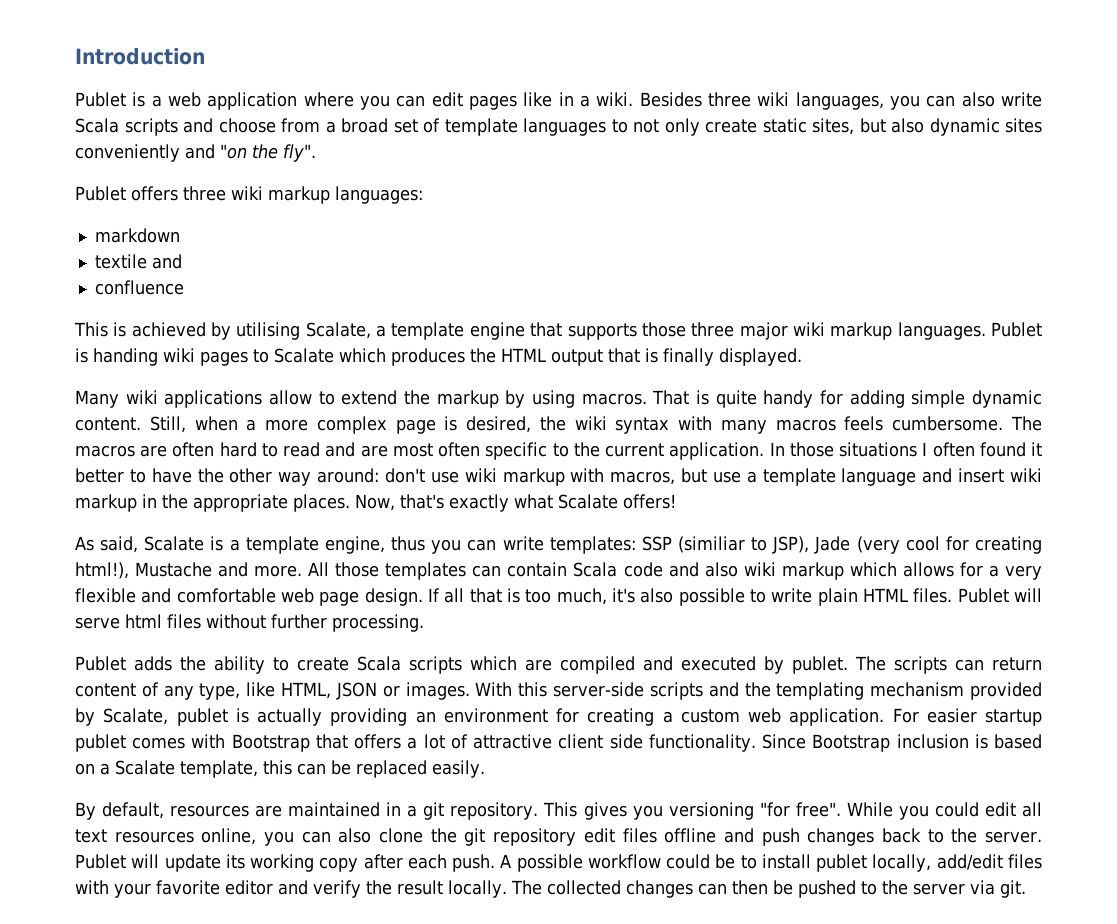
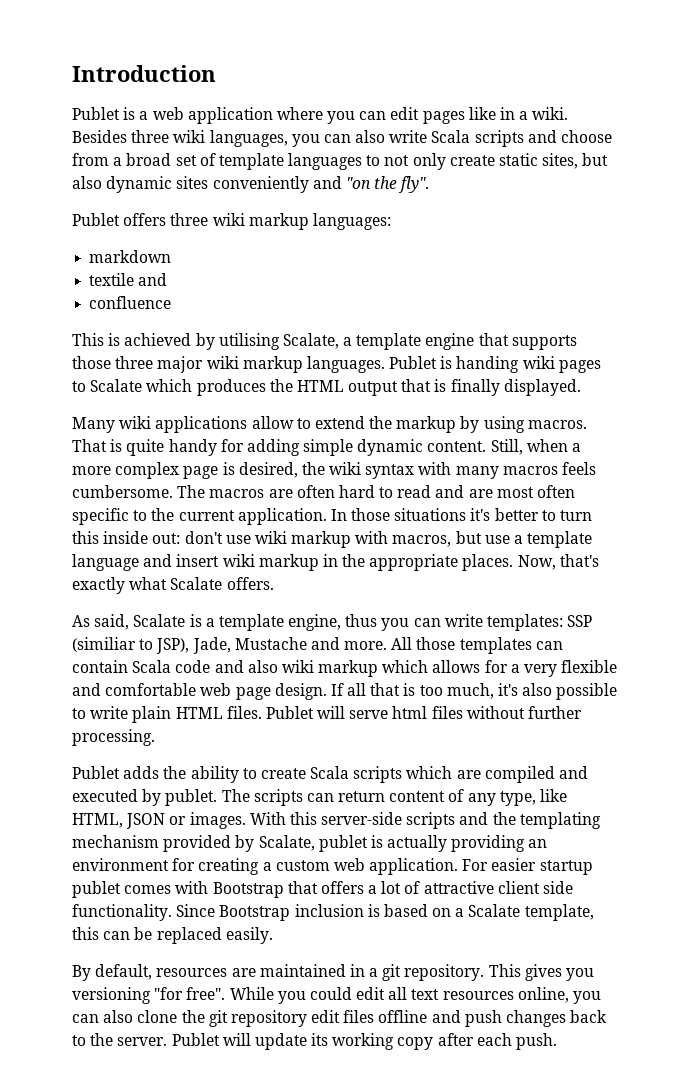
- In those situations I often found it better to have the other way around: don't use wiki markup with macros, but use a template language and insert wiki markup in the appropriate places.
+ In those situations it's better to turn this inside out: don't use wiki markup with macros, but use a template language and insert wiki markup in the appropriate places.
- Now, that's exactly what Scalate offers!
+ Now, that's exactly what Scalate offers.
- As said, Scalate is a template engine, thus you can write templates: SSP (similiar to JSP), Jade (very cool for creating html!), Mustache and more.
+ As said, Scalate is a template engine, thus you can write templates: SSP (similiar to JSP), Jade, Mustache and more.
- A possible workflow could be to install publet locally, add/edit files with your favorite editor and verify the result locally. The collected changes can then be pushed to the server via git.

